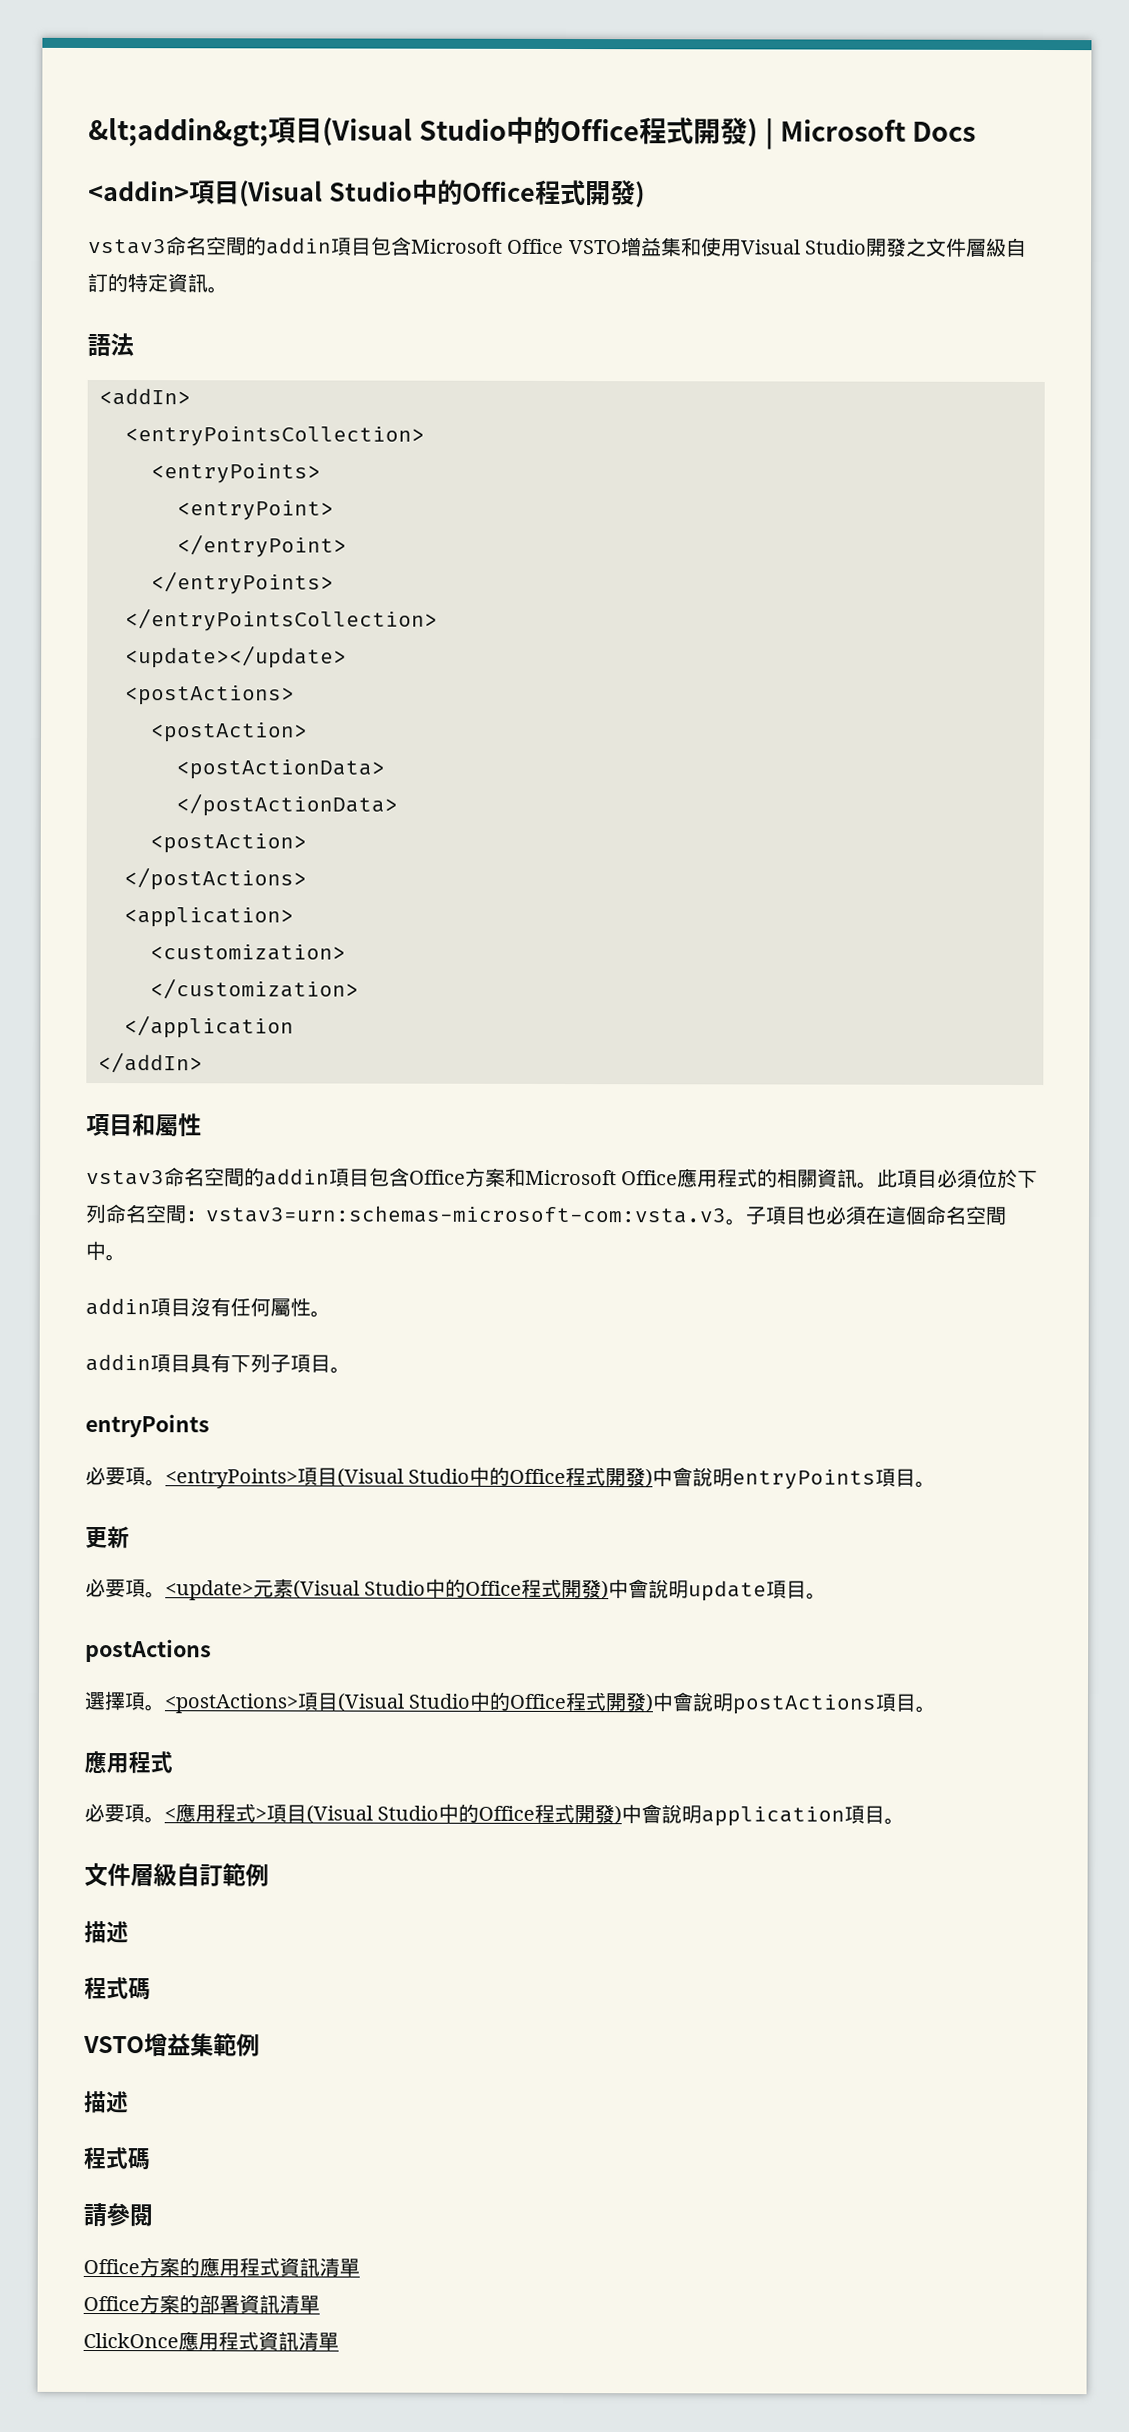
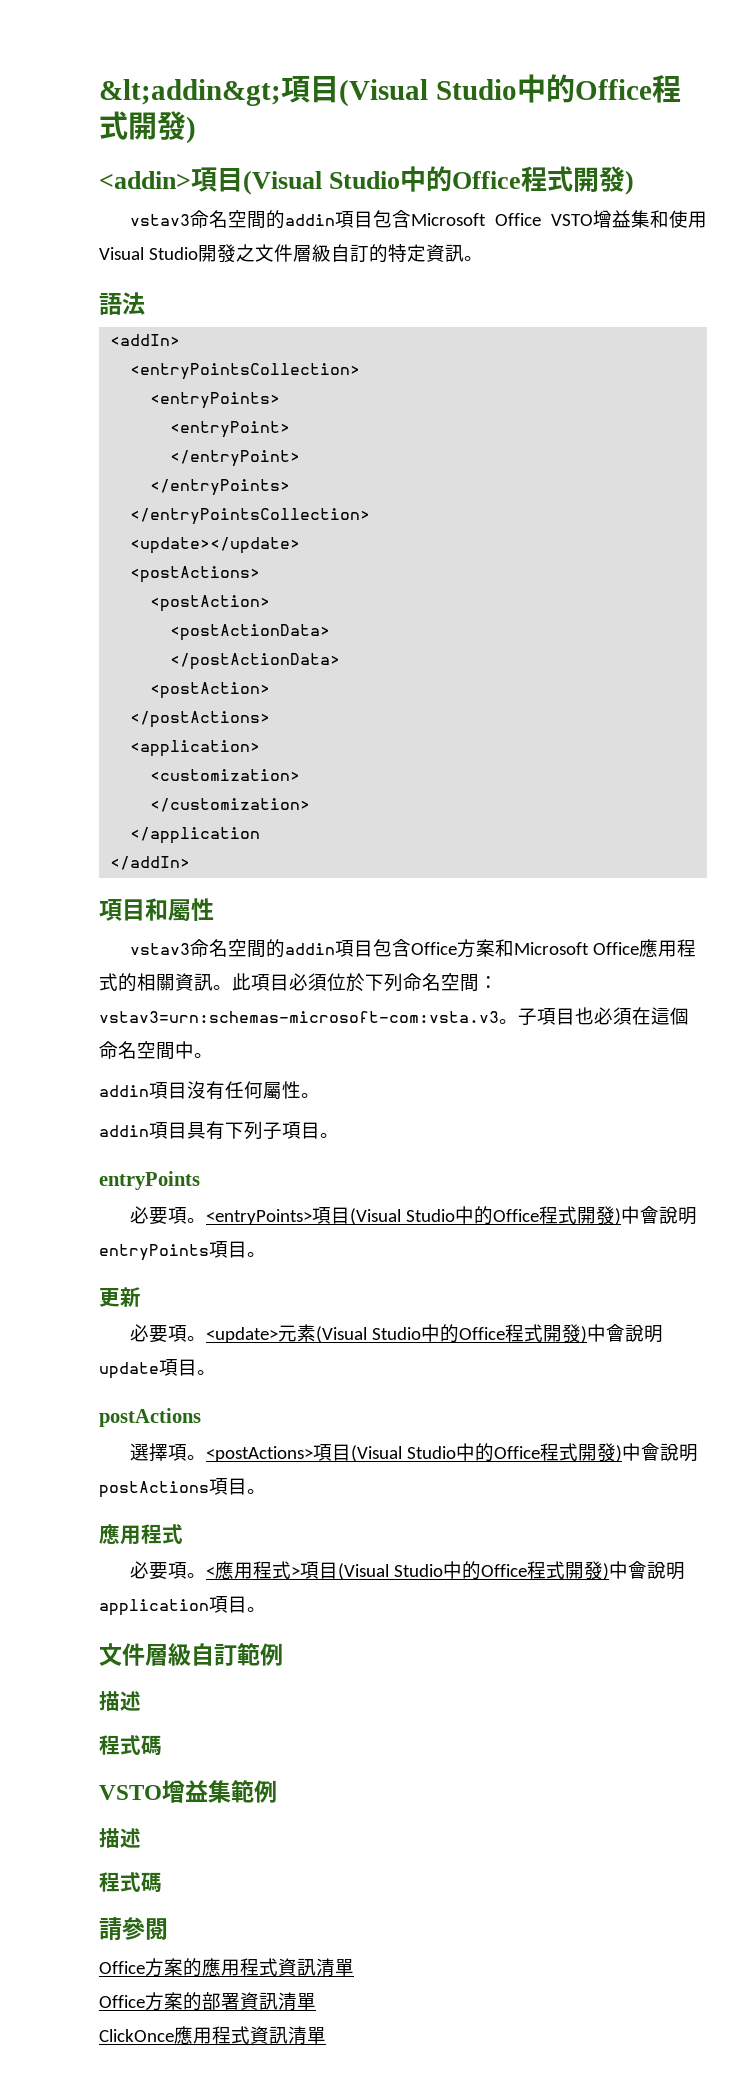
- &lt;addin&gt;項目(Visual Studio中的Office程式開發) | Microsoft Docs
+ &lt;addin&gt;項目(Visual Studio中的Office程式開發)

